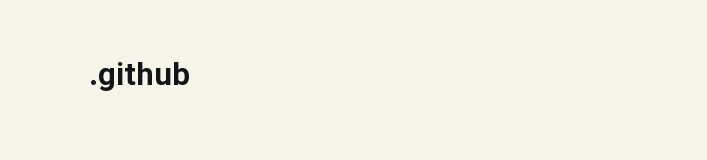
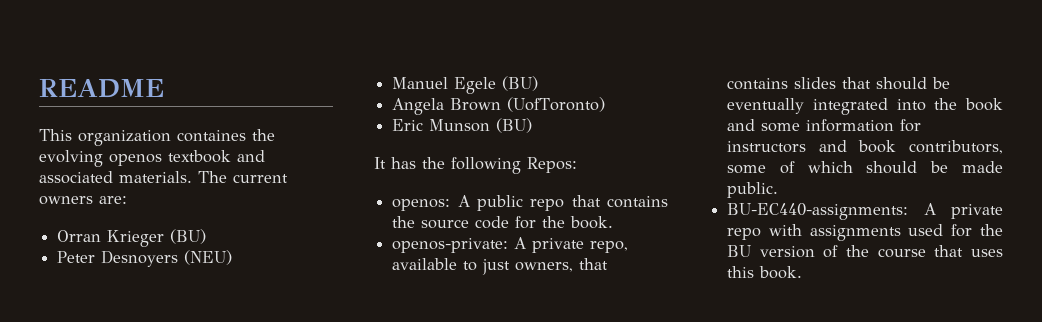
- .github
+ README
+ This organization containes the evolving openos textbook and associated materials. The current owners are:
+ Orran Krieger (BU)
+ Peter Desnoyers (NEU)
+ Manuel Egele (BU)
+ Angela Brown (UofToronto)
+ Eric Munson (BU)
+ It has the following Repos:
+ openos: A public repo that contains the source code for the book.
+ openos-private: A private repo, available to just owners, that contains slides that should be eventually integrated into the book and some information for instructors and book contributors, some of which should be made public.
+ BU-EC440-assignments: A private repo with assignments used for the BU version of the course that uses this book.

